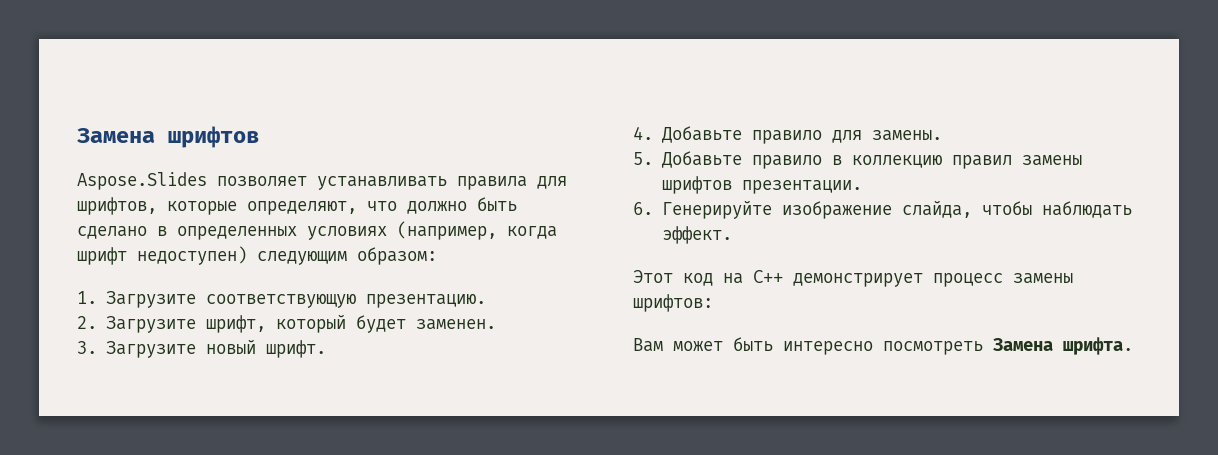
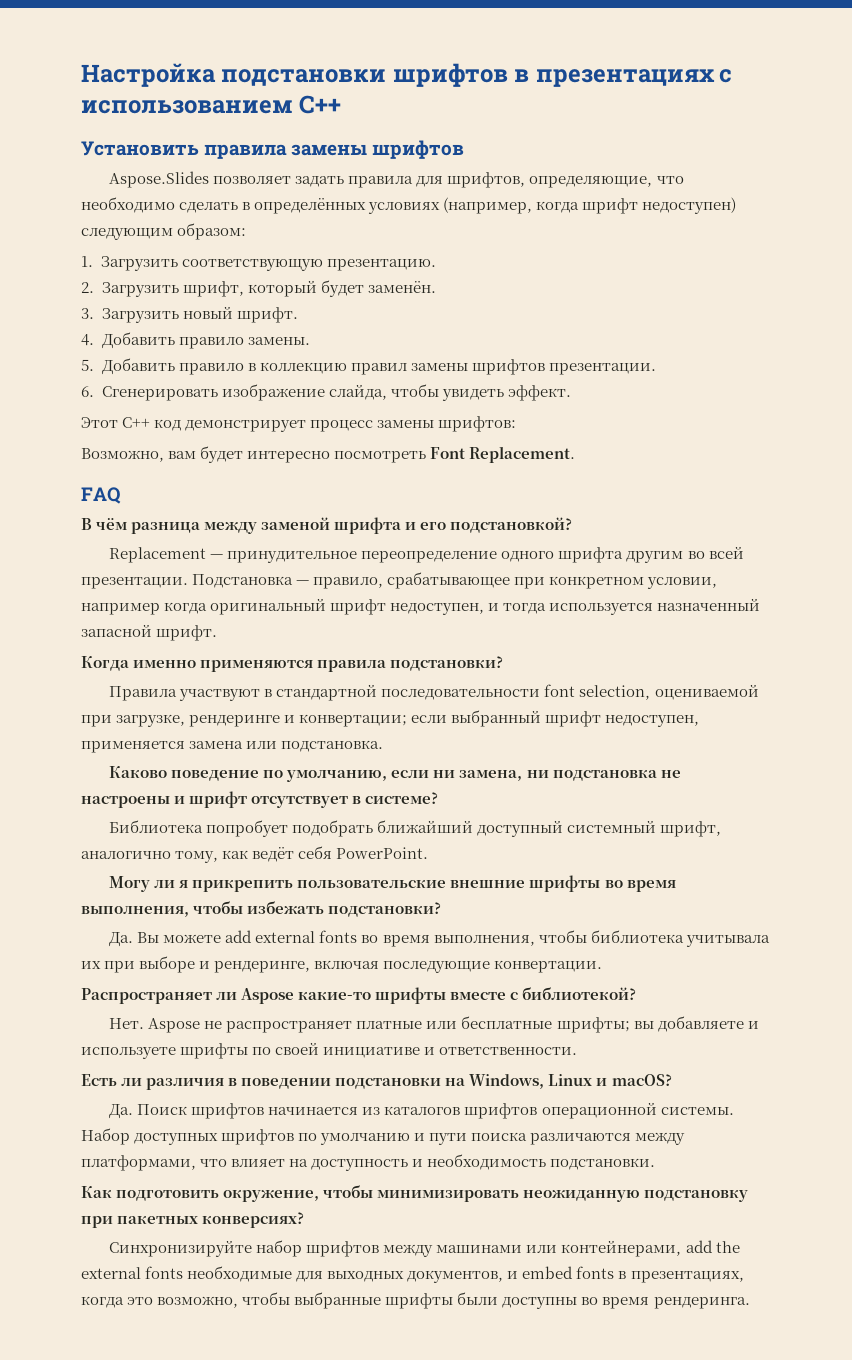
- Замена шрифтов
+ Настройка подстановки шрифтов в презентациях с использованием С++
+ Установить правила замены шрифтов
- Aspose.Slides позволяет устанавливать правила для шрифтов, которые определяют, что должно быть сделано в определенных условиях (например, когда шрифт недоступен) следующим образом:
+ Aspose.Slides позволяет задать правила для шрифтов, определяющие, что необходимо сделать в определённых условиях (например, когда шрифт недоступен) следующим образом:
- 1. Загрузите соответствующую презентацию.
+ 1. Загрузить соответствующую презентацию.
- 2. Загрузите шрифт, который будет заменен.
+ 2. Загрузить шрифт, который будет заменён.
- 3. Загрузите новый шрифт.
+ 3. Загрузить новый шрифт.
- 4. Добавьте правило для замены.
+ 4. Добавить правило замены.
- 5. Добавьте правило в коллекцию правил замены шрифтов презентации.
+ 5. Добавить правило в коллекцию правил замены шрифтов презентации.
- 6. Генерируйте изображение слайда, чтобы наблюдать эффект.
+ 6. Сгенерировать изображение слайда, чтобы увидеть эффект.
- Этот код на C++ демонстрирует процесс замены шрифтов:
+ Этот C++ код демонстрирует процесс замены шрифтов:
- Вам может быть интересно посмотреть Замена шрифта.
+ Возможно, вам будет интересно посмотреть Font Replacement.
+ FAQ
+ В чём разница между заменой шрифта и его подстановкой?
+ Replacement — принудительное переопределение одного шрифта другим во всей презентации. Подстановка — правило, срабатывающее при конкретном условии, например когда оригинальный шрифт недоступен, и тогда используется назначенный запасной шрифт.
+ Когда именно применяются правила подстановки?
+ Правила участвуют в стандартной последовательности font selection, оцениваемой при загрузке, рендеринге и конвертации; если выбранный шрифт недоступен, применяется замена или подстановка.
+ Каково поведение по умолчанию, если ни замена, ни подстановка не настроены и шрифт отсутствует в системе?
+ Библиотека попробует подобрать ближайший доступный системный шрифт, аналогично тому, как ведёт себя PowerPoint.
+ Могу ли я прикрепить пользовательские внешние шрифты во время выполнения, чтобы избежать подстановки?
+ Да. Вы можете add external fonts во время выполнения, чтобы библиотека учитывала их при выборе и рендеринге, включая последующие конвертации.
+ Распространяет ли Aspose какие‑то шрифты вместе с библиотекой?
+ Нет. Aspose не распространяет платные или бесплатные шрифты; вы добавляете и используете шрифты по своей инициативе и ответственности.
+ Есть ли различия в поведении подстановки на Windows, Linux и macOS?
+ Да. Поиск шрифтов начинается из каталогов шрифтов операционной системы. Набор доступных шрифтов по умолчанию и пути поиска различаются между платформами, что влияет на доступность и необходимость подстановки.
+ Как подготовить окружение, чтобы минимизировать неожиданную подстановку при пакетных конверсиях?
+ Синхронизируйте набор шрифтов между машинами или контейнерами, add the external fonts необходимые для выходных документов, и embed fonts в презентациях, когда это возможно, чтобы выбранные шрифты были доступны во время рендеринга.

